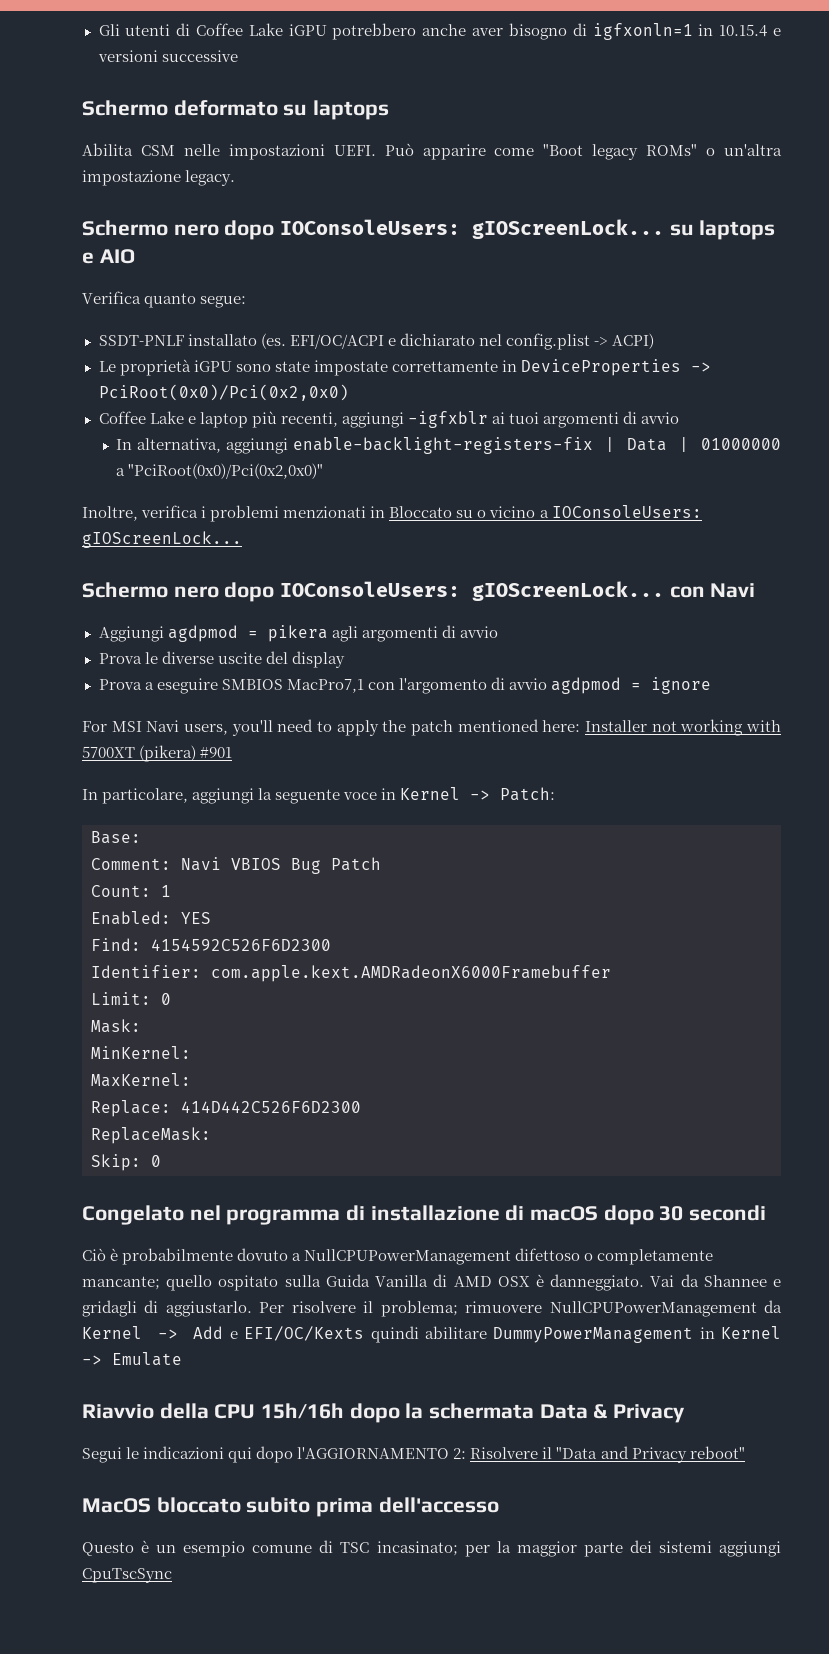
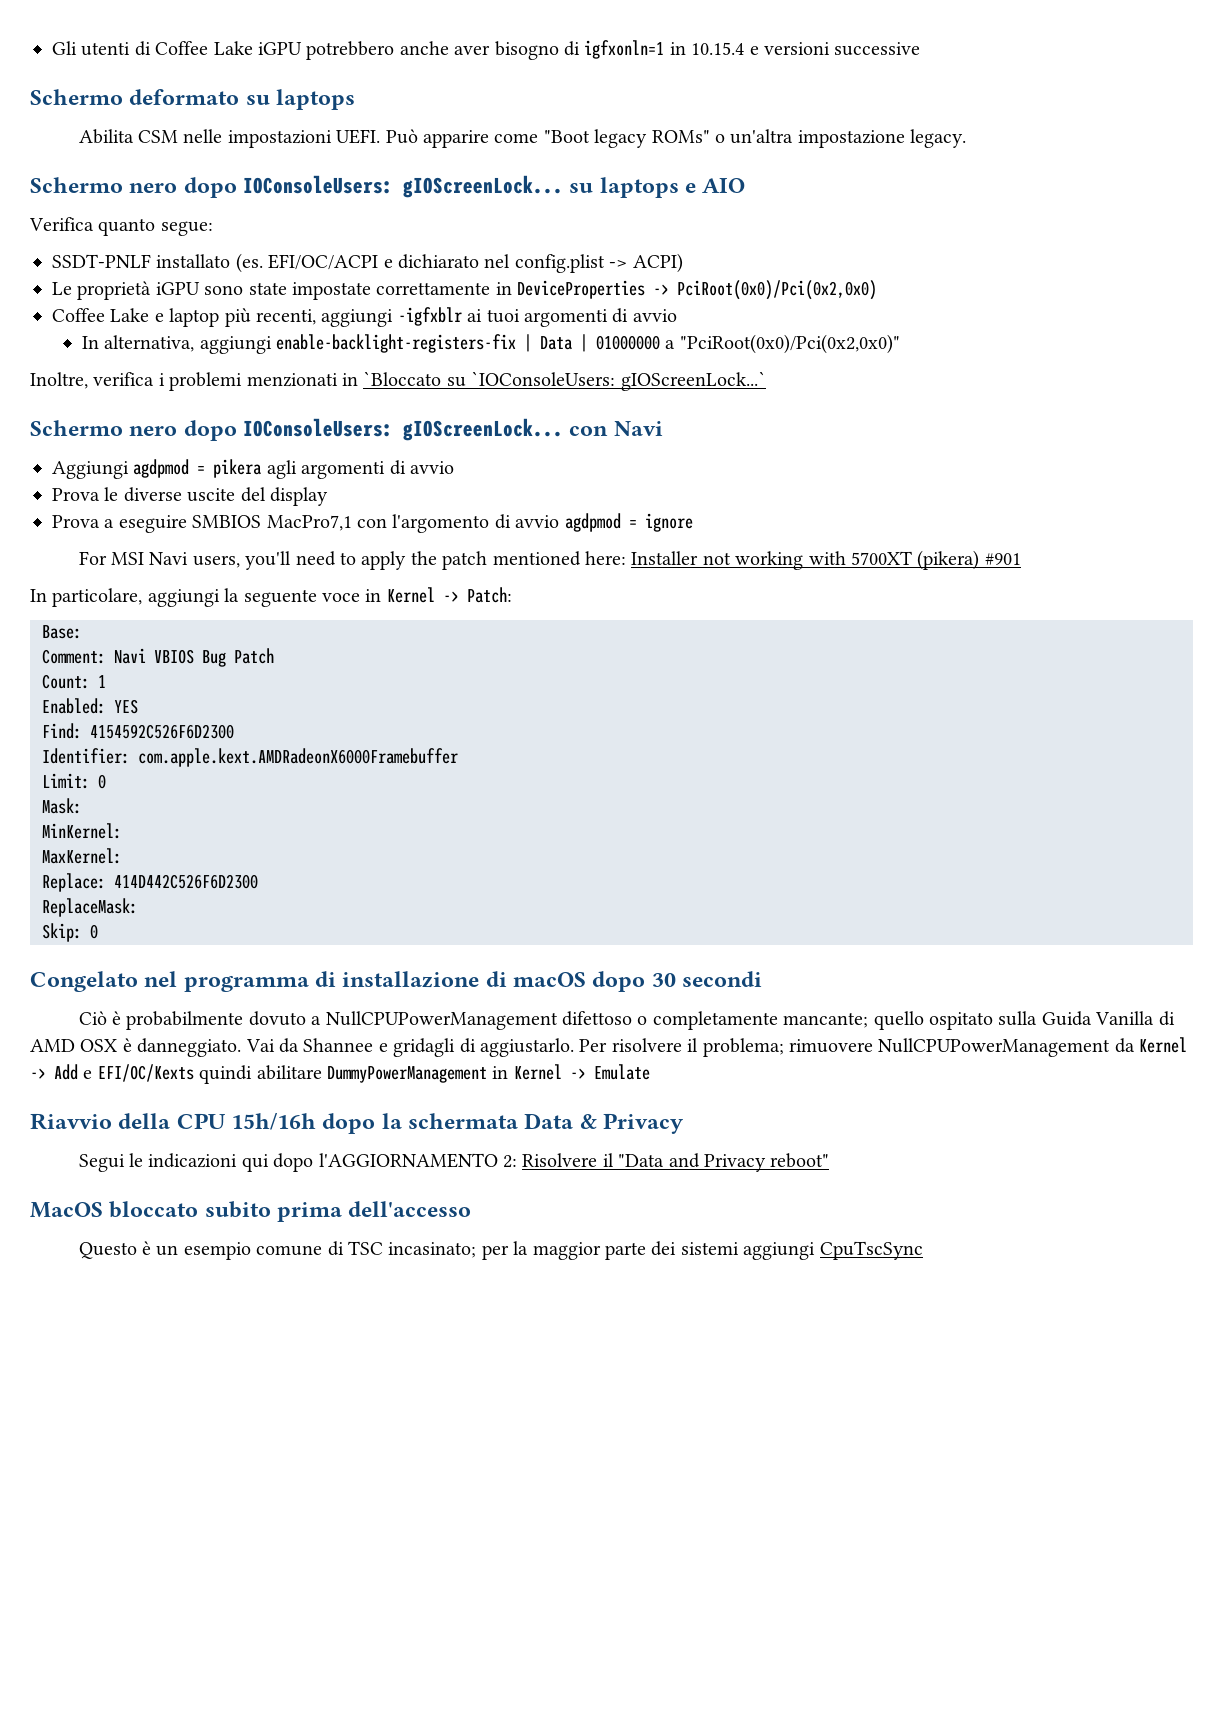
- Inoltre, verifica i problemi menzionati in Bloccato su o vicino a IOConsoleUsers: gIOScreenLock...
+ Inoltre, verifica i problemi menzionati in `Bloccato su `IOConsoleUsers: gIOScreenLock...`

